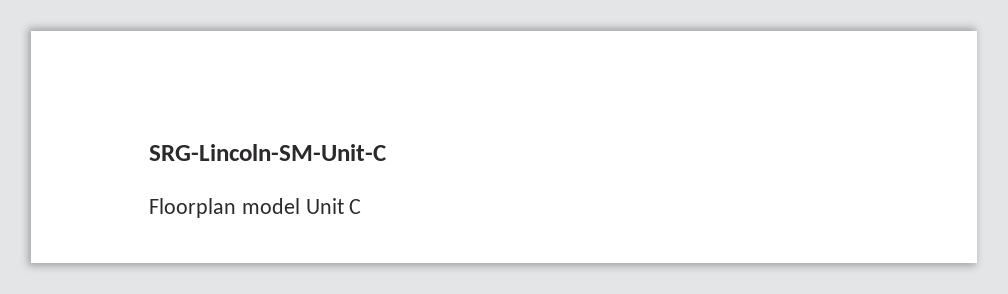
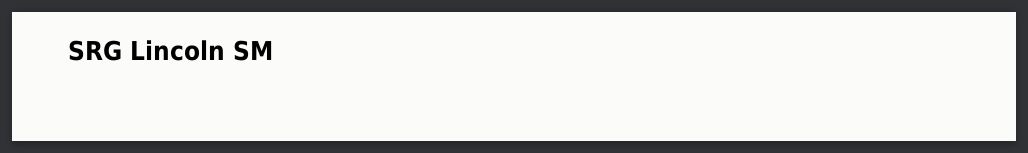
- SRG-Lincoln-SM-Unit-C
- Floorplan model Unit C
+ SRG Lincoln SM

